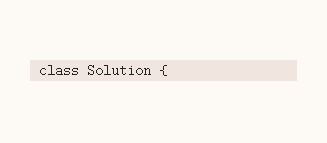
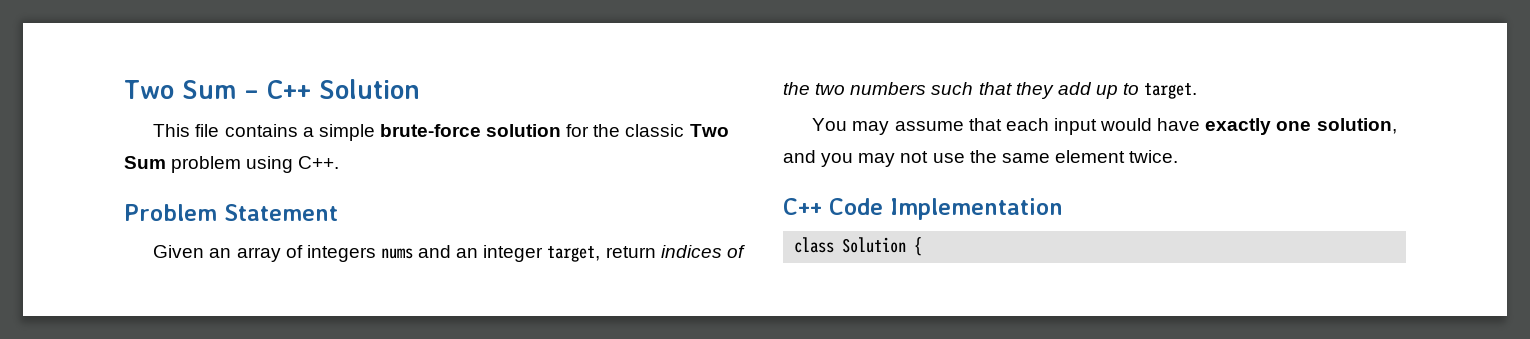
+ Two Sum – C++ Solution
+ This file contains a simple brute-force solution for the classic Two Sum problem using C++.
+ Problem Statement
+ Given an array of integers nums and an integer target, return indices of the two numbers such that they add up to target.
+ You may assume that each input would have exactly one solution, and you may not use the same element twice.
+ C++ Code Implementation

